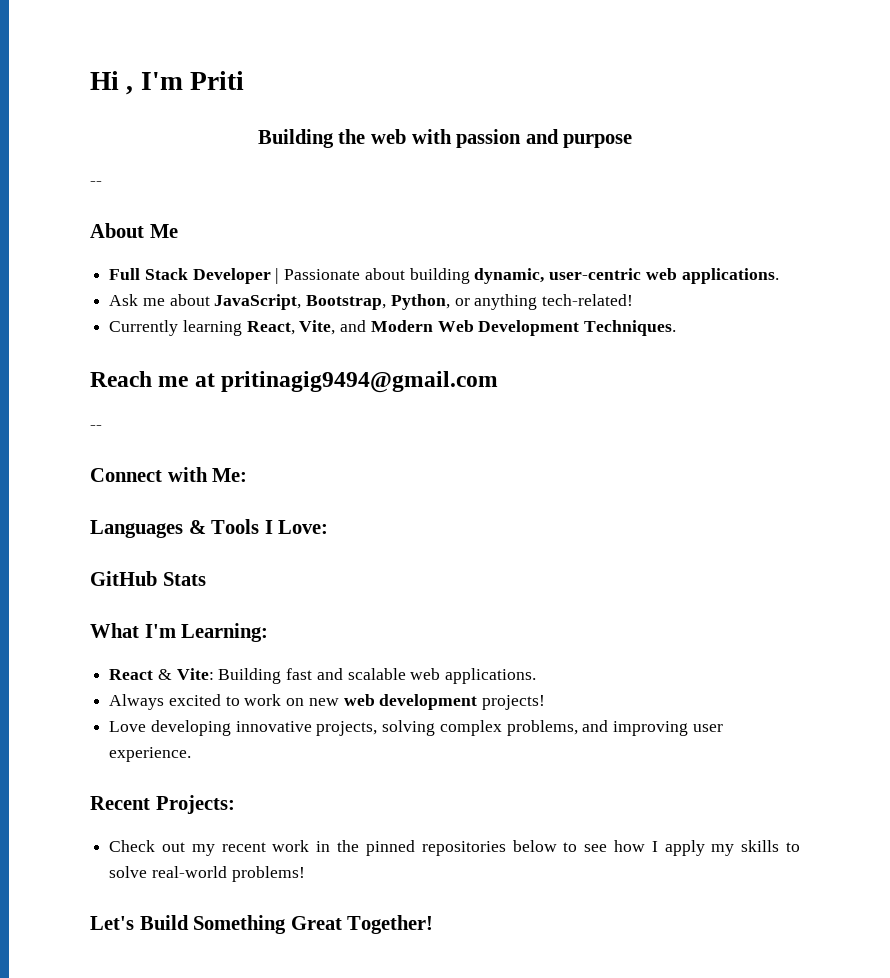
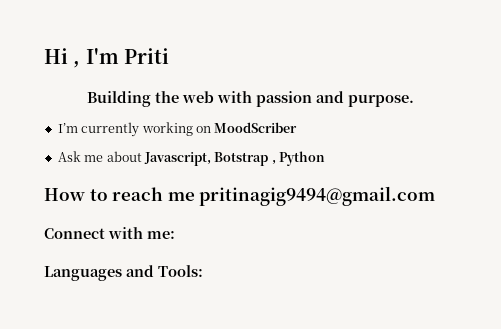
- Building the web with passion and purpose
- --
- About Me
- Full Stack Developer | Passionate about building dynamic, user-centric web applications.
- Ask me about JavaScript, Bootstrap, Python, or anything tech-related!
- Currently learning React, Vite, and Modern Web Development Techniques.
- Reach me at pritinagig9494@gmail.com
- --
+ Building the web with passion and purpose.
+ I’m currently working on MoodScriber
+ Ask me about Javascript, Botstrap , Python
+ How to reach me pritinagig9494@gmail.com
- Connect with Me:
+ Connect with me:
- Languages & Tools I Love:
- GitHub Stats
- What I'm Learning:
- React & Vite: Building fast and scalable web applications.
- Always excited to work on new web development projects!
- Love developing innovative projects, solving complex problems, and improving user experience.
- Recent Projects:
- Check out my recent work in the pinned repositories below to see how I apply my skills to solve real-world problems!
- Let's Build Something Great Together!
+ Languages and Tools:

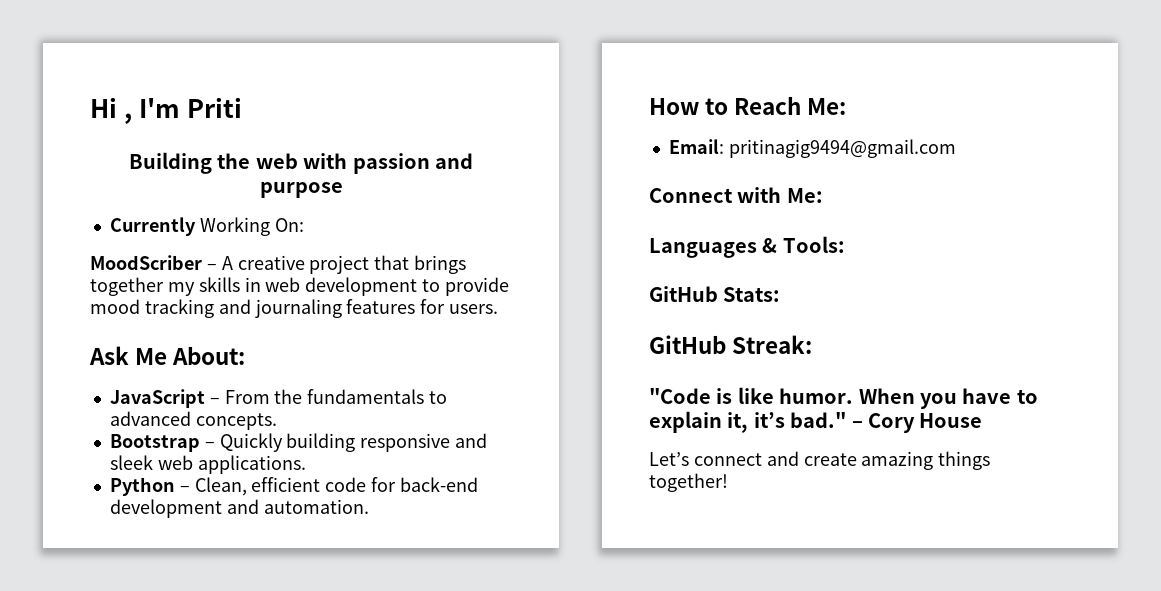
- Building the web with passion and purpose.
- I’m currently working on MoodScriber
- Ask me about Javascript, Botstrap , Python
+ Building the web with passion and purpose
+ Currently Working On:
+ MoodScriber – A creative project that brings together my skills in web development to provide mood tracking and journaling features for users.
+ Ask Me About:
+ JavaScript – From the fundamentals to advanced concepts.
+ Bootstrap – Quickly building responsive and sleek web applications.
+ Python – Clean, efficient code for back-end development and automation.
- How to reach me pritinagig9494@gmail.com
+ How to Reach Me:
+ Email: pritinagig9494@gmail.com
- Connect with me:
+ Connect with Me:
- Languages and Tools:
+ Languages & Tools:
+ GitHub Stats:
+ GitHub Streak:
+ "Code is like humor. When you have to explain it, it’s bad." – Cory House
+ Let’s connect and create amazing things together!

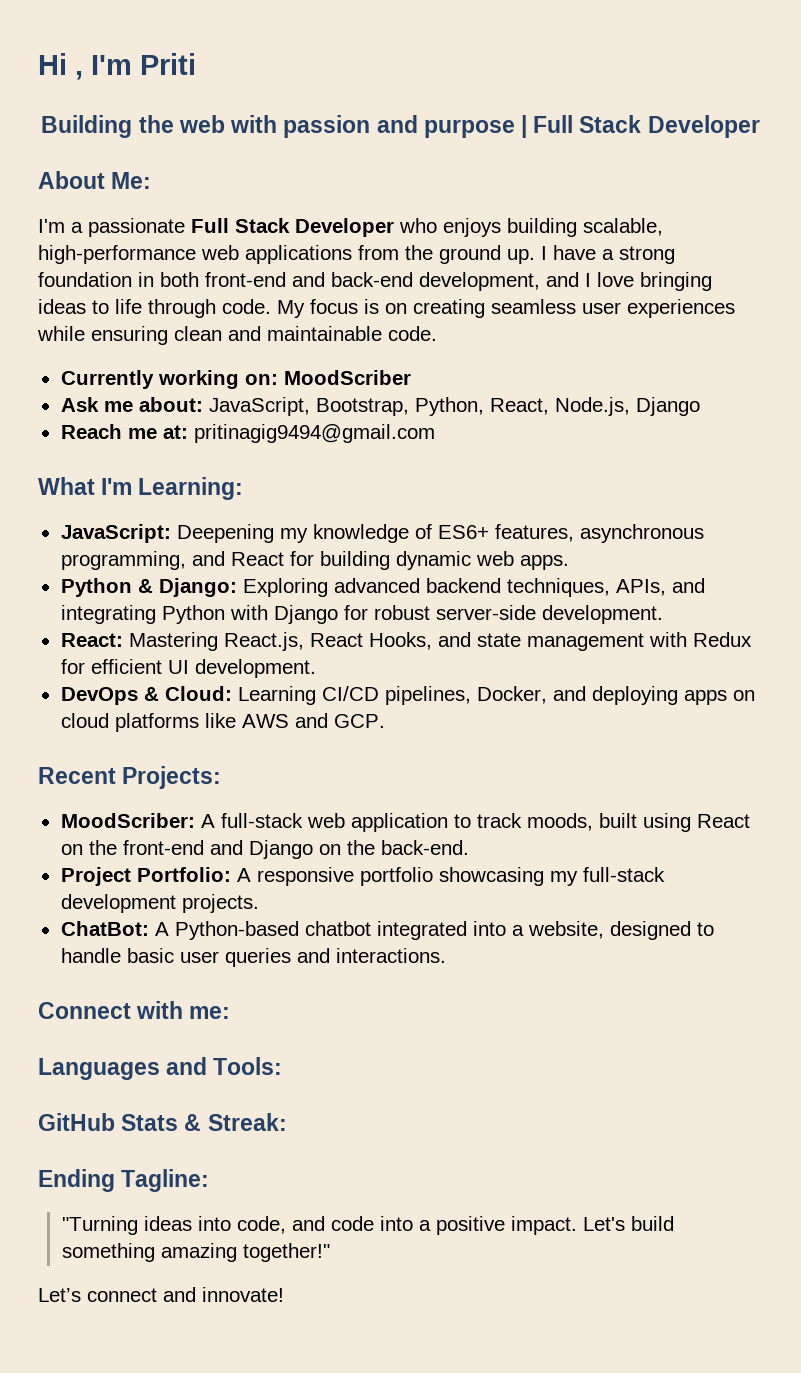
- Building the web with passion and purpose
+ Building the web with passion and purpose | Full Stack Developer
+ About Me:
+ I'm a passionate Full Stack Developer who enjoys building scalable, high-performance web applications from the ground up. I have a strong foundation in both front-end and back-end development, and I love bringing ideas to life through code. My focus is on creating seamless user experiences while ensuring clean and maintainable code.
- Currently Working On:
- MoodScriber – A creative project that brings together my skills in web development to provide mood tracking and journaling features for users.
- Ask Me About:
- JavaScript – From the fundamentals to advanced concepts.
- Bootstrap – Quickly building responsive and sleek web applications.
- Python – Clean, efficient code for back-end development and automation.
- How to Reach Me:
- Email: pritinagig9494@gmail.com
+ Currently working on: MoodScriber
+ Ask me about: JavaScript, Bootstrap, Python, React, Node.js, Django
+ Reach me at: pritinagig9494@gmail.com
+ What I'm Learning:
+ JavaScript: Deepening my knowledge of ES6+ features, asynchronous programming, and React for building dynamic web apps.
+ Python & Django: Exploring advanced backend techniques, APIs, and integrating Python with Django for robust server-side development.
+ React: Mastering React.js, React Hooks, and state management with Redux for efficient UI development.
+ DevOps & Cloud: Learning CI/CD pipelines, Docker, and deploying apps on cloud platforms like AWS and GCP.
+ Recent Projects:
+ MoodScriber: A full-stack web application to track moods, built using React on the front-end and Django on the back-end.
+ Project Portfolio: A responsive portfolio showcasing my full-stack development projects.
+ ChatBot: A Python-based chatbot integrated into a website, designed to handle basic user queries and interactions.
- Connect with Me:
+ Connect with me:
- Languages & Tools:
+ Languages and Tools:
- GitHub Stats:
- GitHub Streak:
+ GitHub Stats & Streak:
- "Code is like humor. When you have to explain it, it’s bad." – Cory House
+ Ending Tagline:
+ "Turning ideas into code, and code into a positive impact. Let's build something amazing together!"
- Let’s connect and create amazing things together!
+ Let’s connect and innovate!

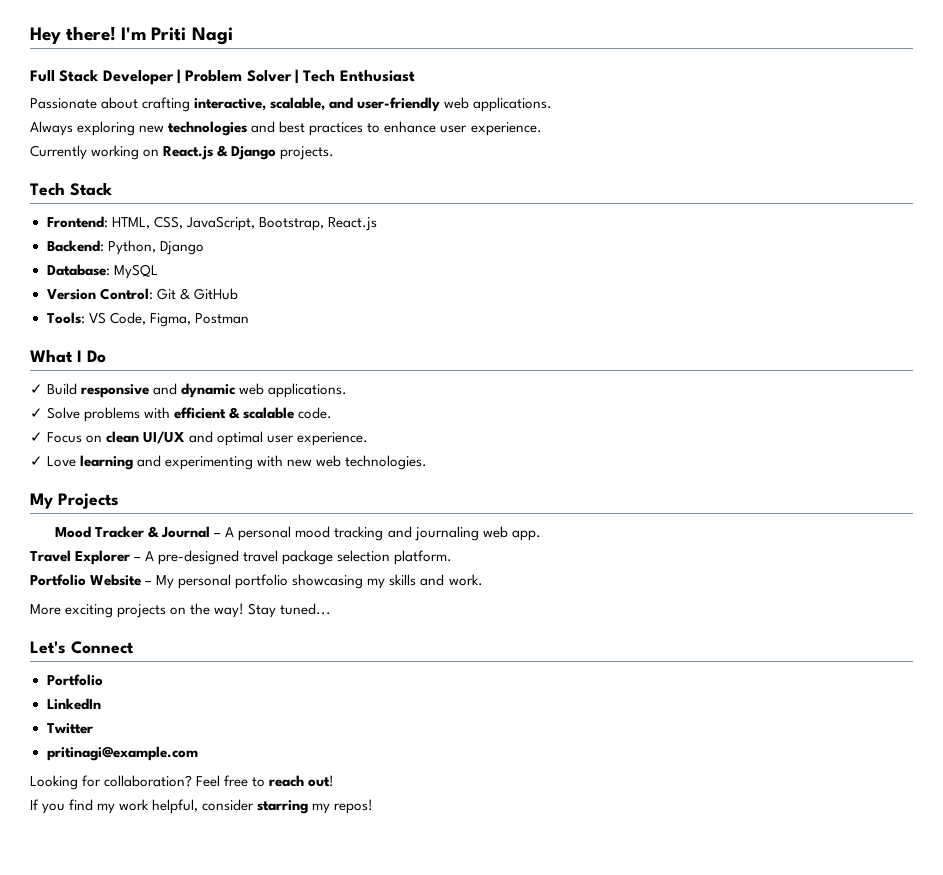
- Hi , I'm Priti
- Building the web with passion and purpose | Full Stack Developer
- About Me:
- I'm a passionate Full Stack Developer who enjoys building scalable, high-performance web applications from the ground up. I have a strong foundation in both front-end and back-end development, and I love bringing ideas to life through code. My focus is on creating seamless user experiences while ensuring clean and maintainable code.
- Currently working on: MoodScriber
- Ask me about: JavaScript, Bootstrap, Python, React, Node.js, Django
- Reach me at: pritinagig9494@gmail.com
- What I'm Learning:
- JavaScript: Deepening my knowledge of ES6+ features, asynchronous programming, and React for building dynamic web apps.
- Python & Django: Exploring advanced backend techniques, APIs, and integrating Python with Django for robust server-side development.
- React: Mastering React.js, React Hooks, and state management with Redux for efficient UI development.
- DevOps & Cloud: Learning CI/CD pipelines, Docker, and deploying apps on cloud platforms like AWS and GCP.
- Recent Projects:
- MoodScriber: A full-stack web application to track moods, built using React on the front-end and Django on the back-end.
- Project Portfolio: A responsive portfolio showcasing my full-stack development projects.
- ChatBot: A Python-based chatbot integrated into a website, designed to handle basic user queries and interactions.
- Connect with me:
- Languages and Tools:
- GitHub Stats & Streak:
- Ending Tagline:
- "Turning ideas into code, and code into a positive impact. Let's build something amazing together!"
- Let’s connect and innovate!
+ Hey there! I'm Priti Nagi
+ Full Stack Developer | Problem Solver | Tech Enthusiast
+ Passionate about crafting interactive, scalable, and user-friendly web applications.
+ Always exploring new technologies and best practices to enhance user experience.
+ Currently working on React.js & Django projects.
+ Tech Stack
+ Frontend: HTML, CSS, JavaScript, Bootstrap, React.js
+ Backend: Python, Django
+ Database: MySQL
+ Version Control: Git & GitHub
+ Tools: VS Code, Figma, Postman
+ What I Do
+ ✓ Build responsive and dynamic web applications.
+ ✓ Solve problems with efficient & scalable code.
+ ✓ Focus on clean UI/UX and optimal user experience.
+ ✓ Love learning and experimenting with new web technologies.
+ My Projects
+ Mood Tracker & Journal – A personal mood tracking and journaling web app.
+ Travel Explorer – A pre-designed travel package selection platform.
+ Portfolio Website – My personal portfolio showcasing my skills and work.
+ More exciting projects on the way! Stay tuned...
+ Let's Connect
+ Portfolio
+ LinkedIn
+ Twitter
+ pritinagi@example.com
+ Looking for collaboration? Feel free to reach out!
+ If you find my work helpful, consider starring my repos!

